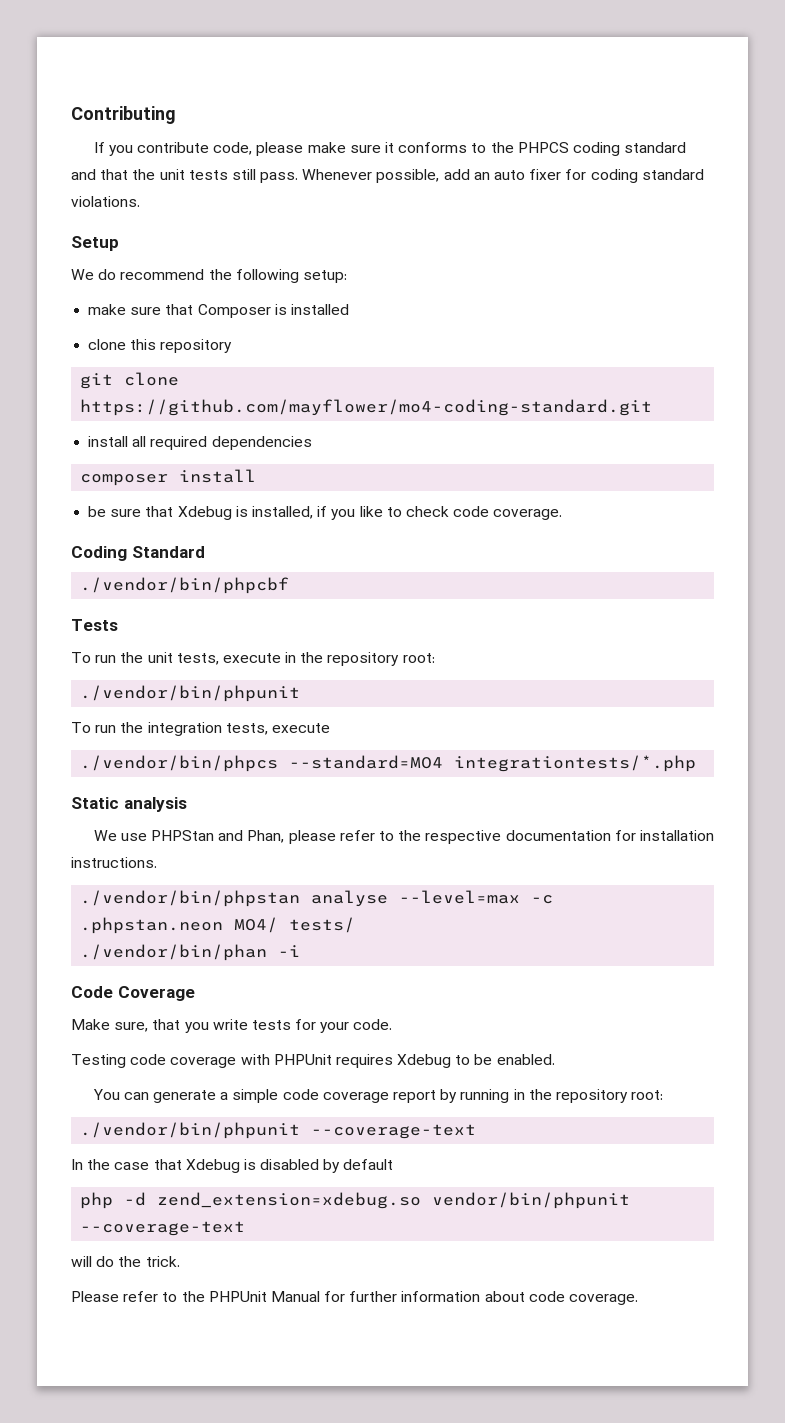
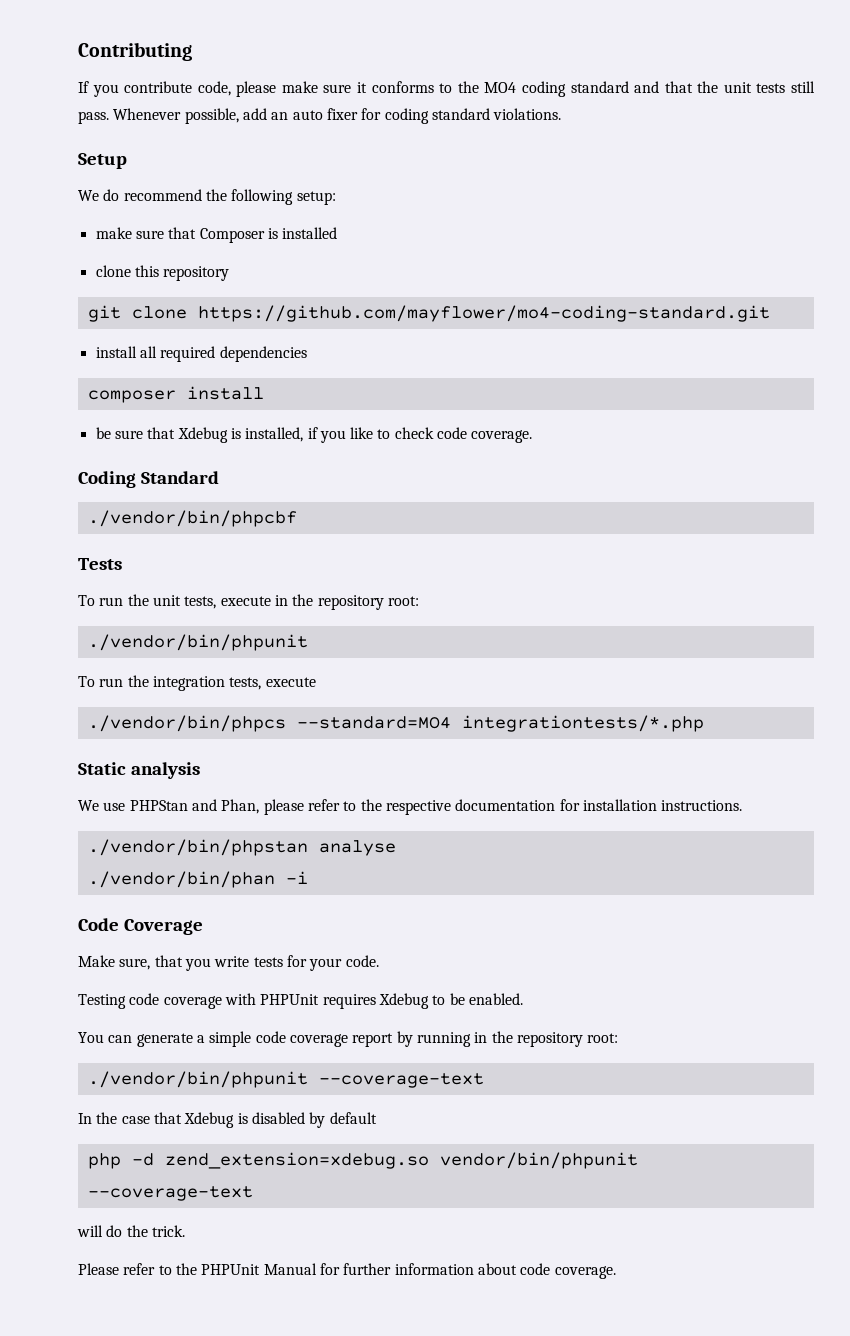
- If you contribute code, please make sure it conforms to the PHPCS coding standard and that the unit tests still pass.
+ If you contribute code, please make sure it conforms to the MO4 coding standard and that the unit tests still pass.
- ./vendor/bin/phpstan analyse --level=max -c .phpstan.neon MO4/ tests/
+ ./vendor/bin/phpstan analyse

